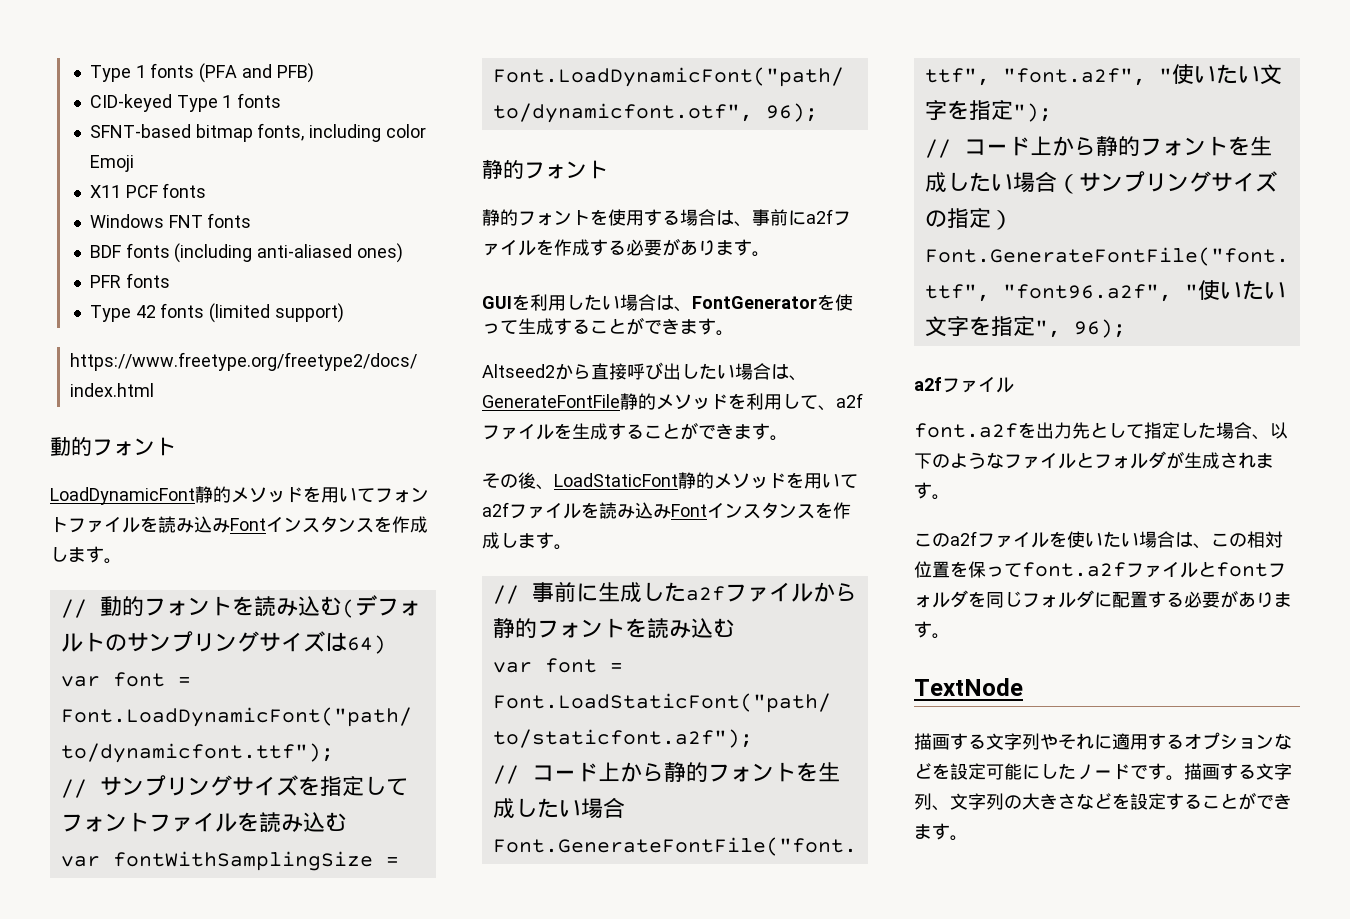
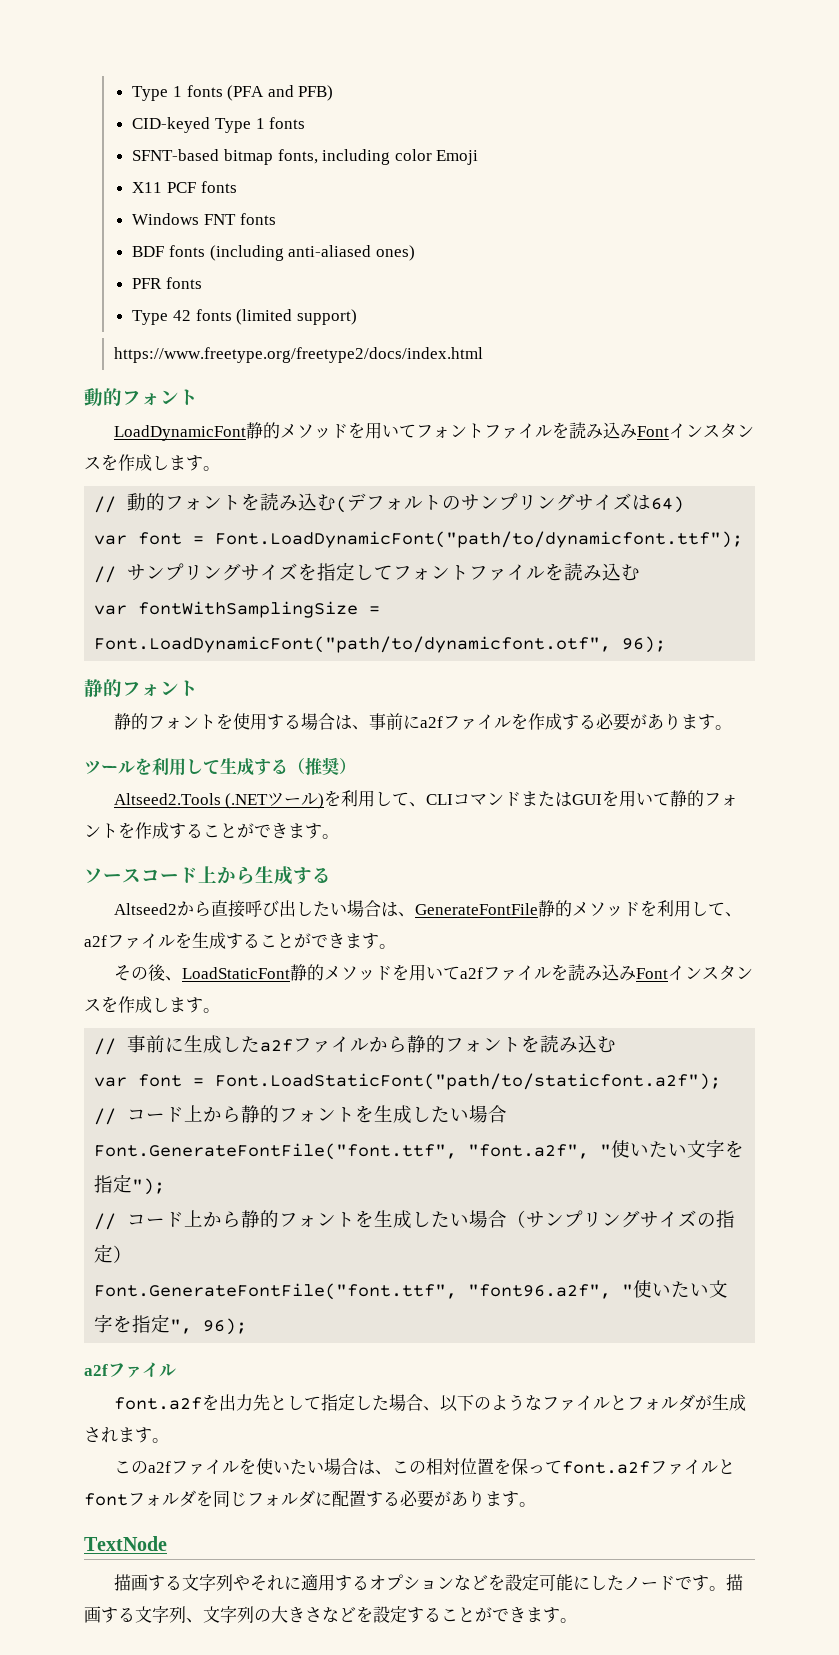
- GUIを利用したい場合は、FontGeneratorを使って生成することができます。
+ ツールを利用して生成する（推奨）
+ Altseed2.Tools (.NETツール)を利用して、CLIコマンドまたはGUIを用いて静的フォントを作成することができます。
+ ソースコード上から生成する

